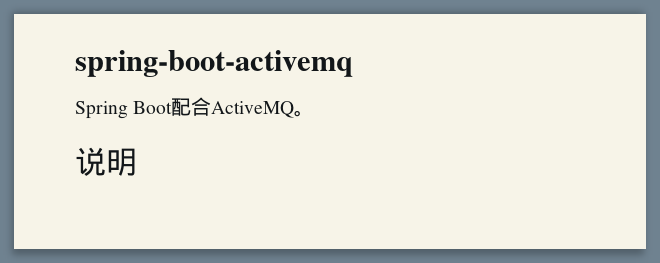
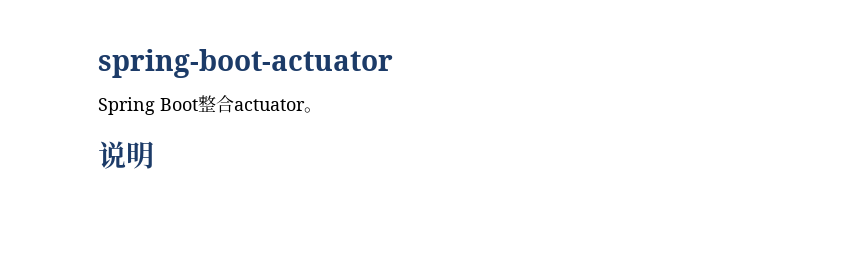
- spring-boot-activemq
+ spring-boot-actuator
- Spring Boot配合ActiveMQ。
+ Spring Boot整合actuator。

